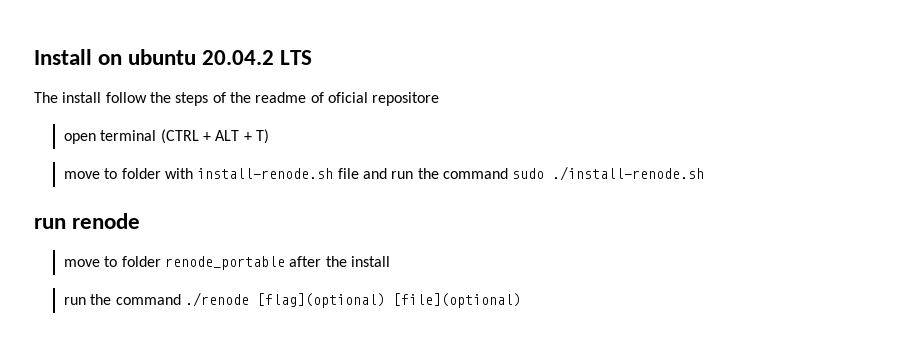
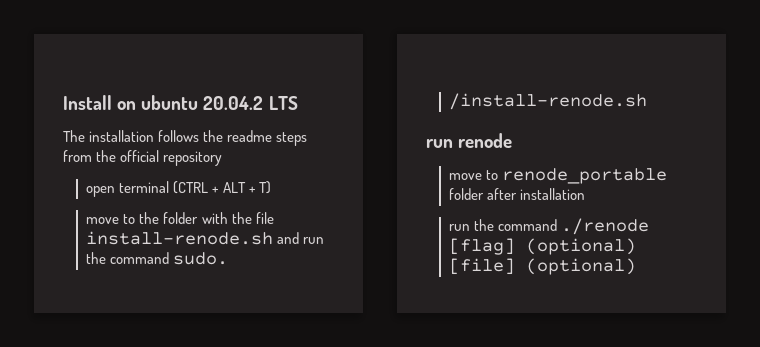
- The install follow the steps of the readme of oficial repositore
+ The installation follows the readme steps from the official repository
- move to folder with install-renode.sh file and run the command sudo ./install-renode.sh
+ move to the folder with the file install-renode.sh and run the command sudo. /install-renode.sh
- move to folder renode_portable after the install
+ move to renode_portable folder after installation
- run the command ./renode [flag](optional) [file](optional)
+ run the command ./renode [flag] (optional) [file] (optional)

